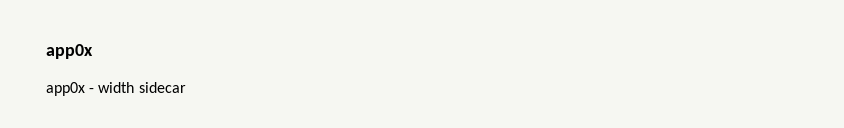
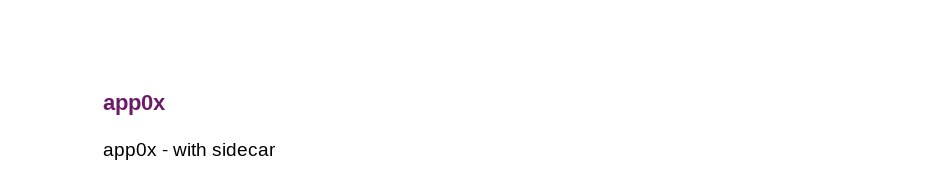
- app0x - width sidecar
+ app0x - with sidecar

